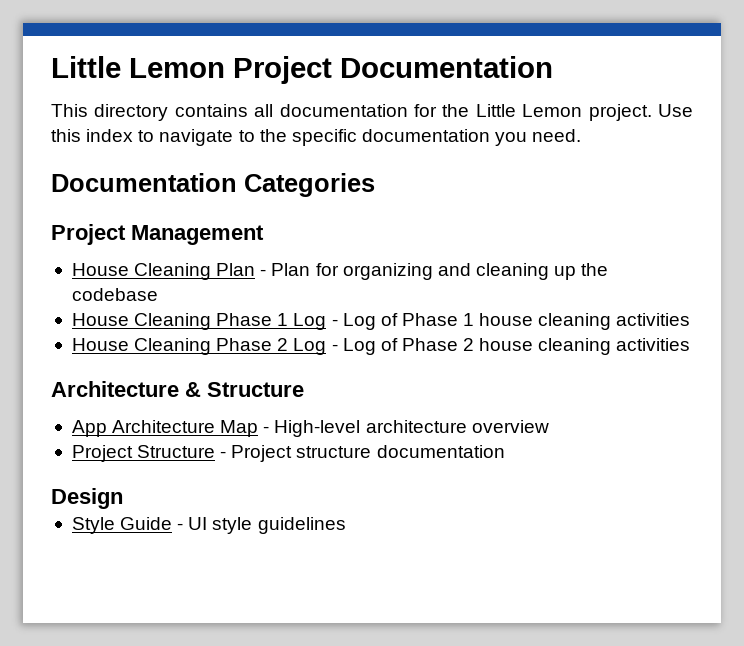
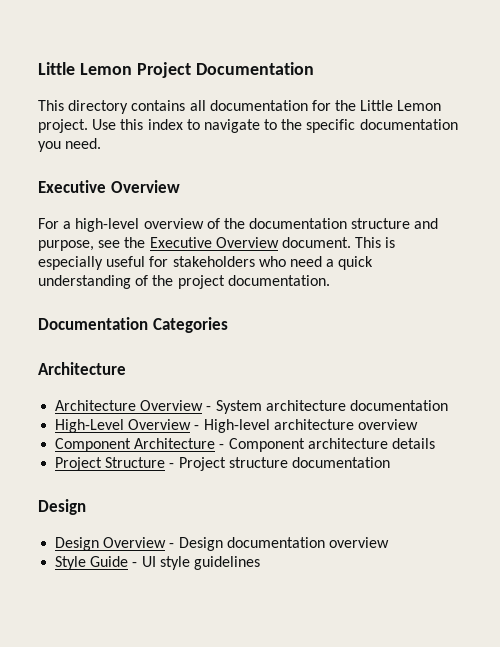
  Use this index to navigate to the specific documentation you need.
+ Executive Overview
+ For a high-level overview of the documentation structure and purpose, see the Executive Overview document. This is especially useful for stakeholders who need a quick understanding of the project documentation.
  Documentation Categories
- Project Management
- House Cleaning Plan - Plan for organizing and cleaning up the codebase
- House Cleaning Phase 1 Log - Log of Phase 1 house cleaning activities
- House Cleaning Phase 2 Log - Log of Phase 2 house cleaning activities
- Architecture & Structure
- App Architecture Map - High-level architecture overview
+ Architecture
+ Architecture Overview - System architecture documentation
+ High-Level Overview - High-level architecture overview
+ Component Architecture - Component architecture details
+ Design Overview - Design documentation overview

